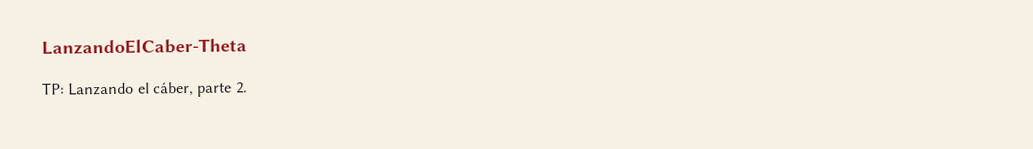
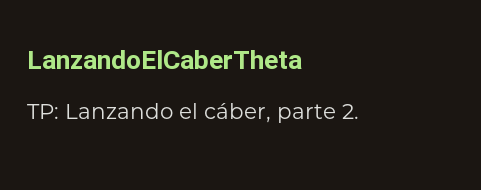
- LanzandoElCaber-Theta
+ LanzandoElCaberTheta

